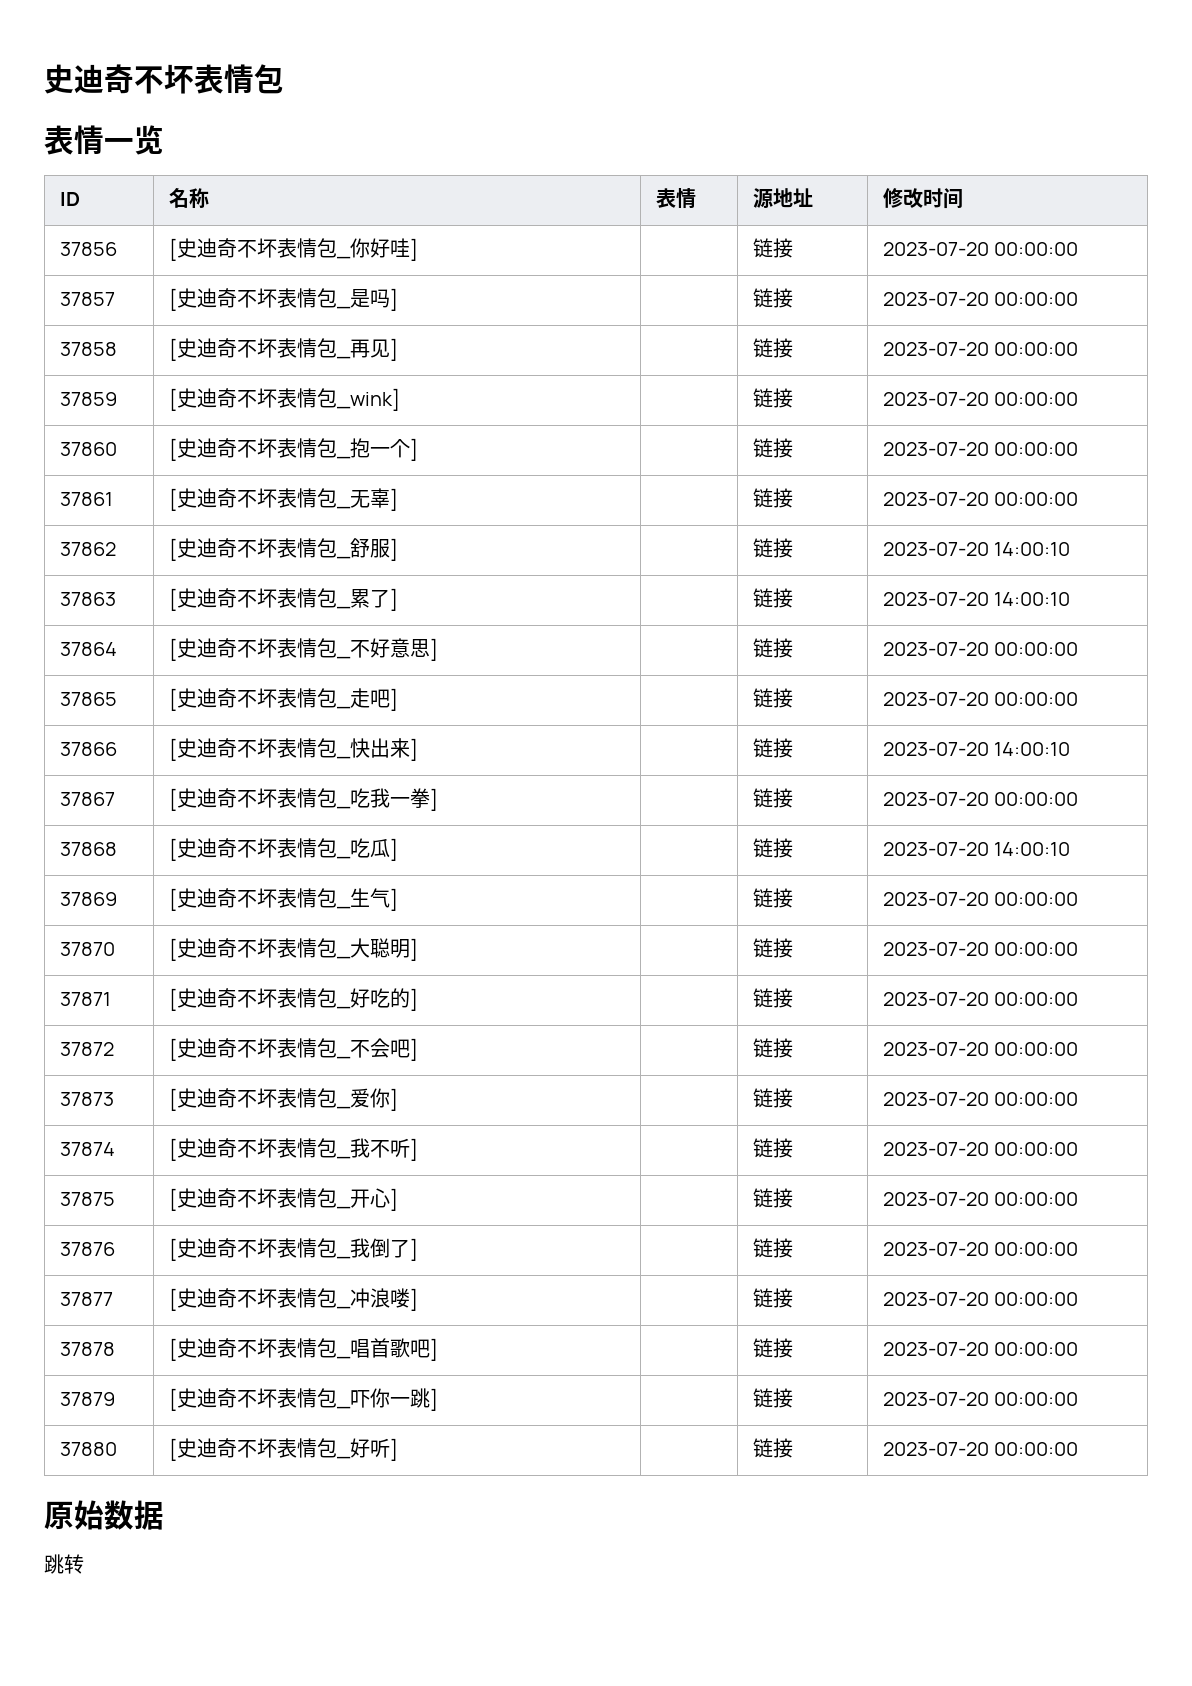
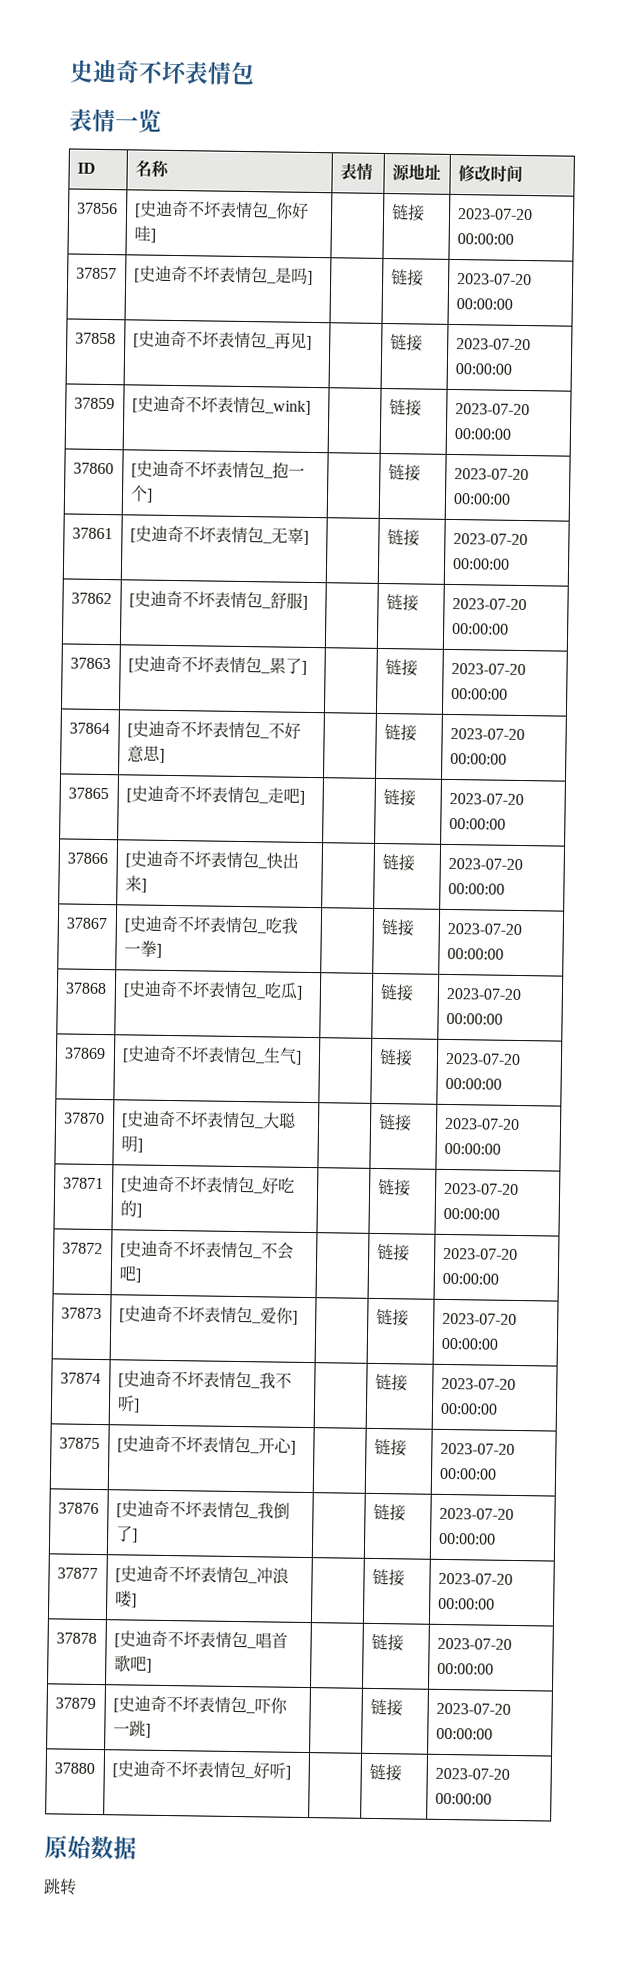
- 37862 | [史迪奇不坏表情包_舒服] | | 链接 | 2023-07-20 14:00:10
+ 37862 | [史迪奇不坏表情包_舒服] | | 链接 | 2023-07-20 00:00:00
- 37863 | [史迪奇不坏表情包_累了] | | 链接 | 2023-07-20 14:00:10
+ 37863 | [史迪奇不坏表情包_累了] | | 链接 | 2023-07-20 00:00:00
- 37866 | [史迪奇不坏表情包_快出来] | | 链接 | 2023-07-20 14:00:10
+ 37866 | [史迪奇不坏表情包_快出来] | | 链接 | 2023-07-20 00:00:00
- 37868 | [史迪奇不坏表情包_吃瓜] | | 链接 | 2023-07-20 14:00:10
+ 37868 | [史迪奇不坏表情包_吃瓜] | | 链接 | 2023-07-20 00:00:00

